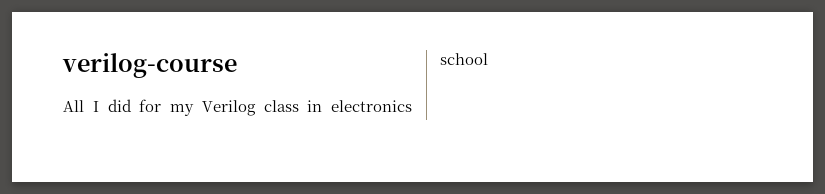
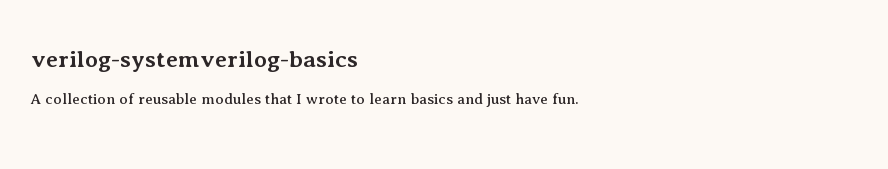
- verilog-course
- All I did for my Verilog class in electronics school
+ verilog-systemverilog-basics
+ A collection of reusable modules that I wrote to learn basics and just have fun.

